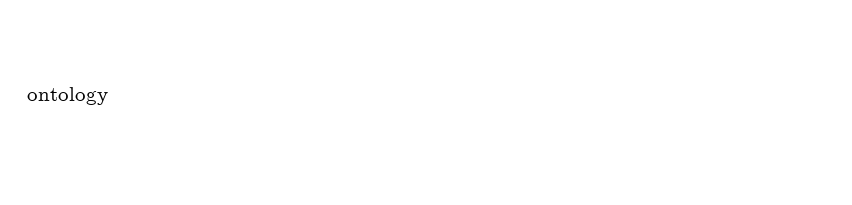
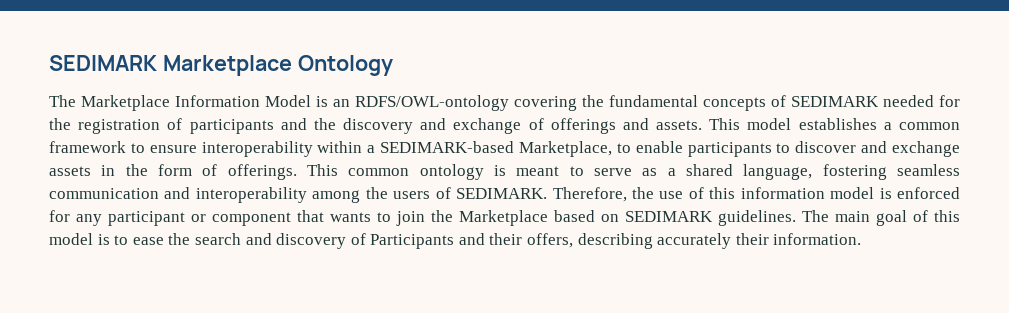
- ontology
+ SEDIMARK Marketplace Ontology
+ The Marketplace Information Model is an RDFS/OWL-ontology covering the fundamental concepts of SEDIMARK needed for the registration of participants and the discovery and exchange of offerings and assets. This model establishes a common framework to ensure interoperability within a SEDIMARK-based Marketplace, to enable participants to discover and exchange assets in the form of offerings. This common ontology is meant to serve as a shared language, fostering seamless communication and interoperability among the users of SEDIMARK. Therefore, the use of this information model is enforced for any participant or component that wants to join the Marketplace based on SEDIMARK guidelines. The main goal of this model is to ease the search and discovery of Participants and their offers, describing accurately their information.

